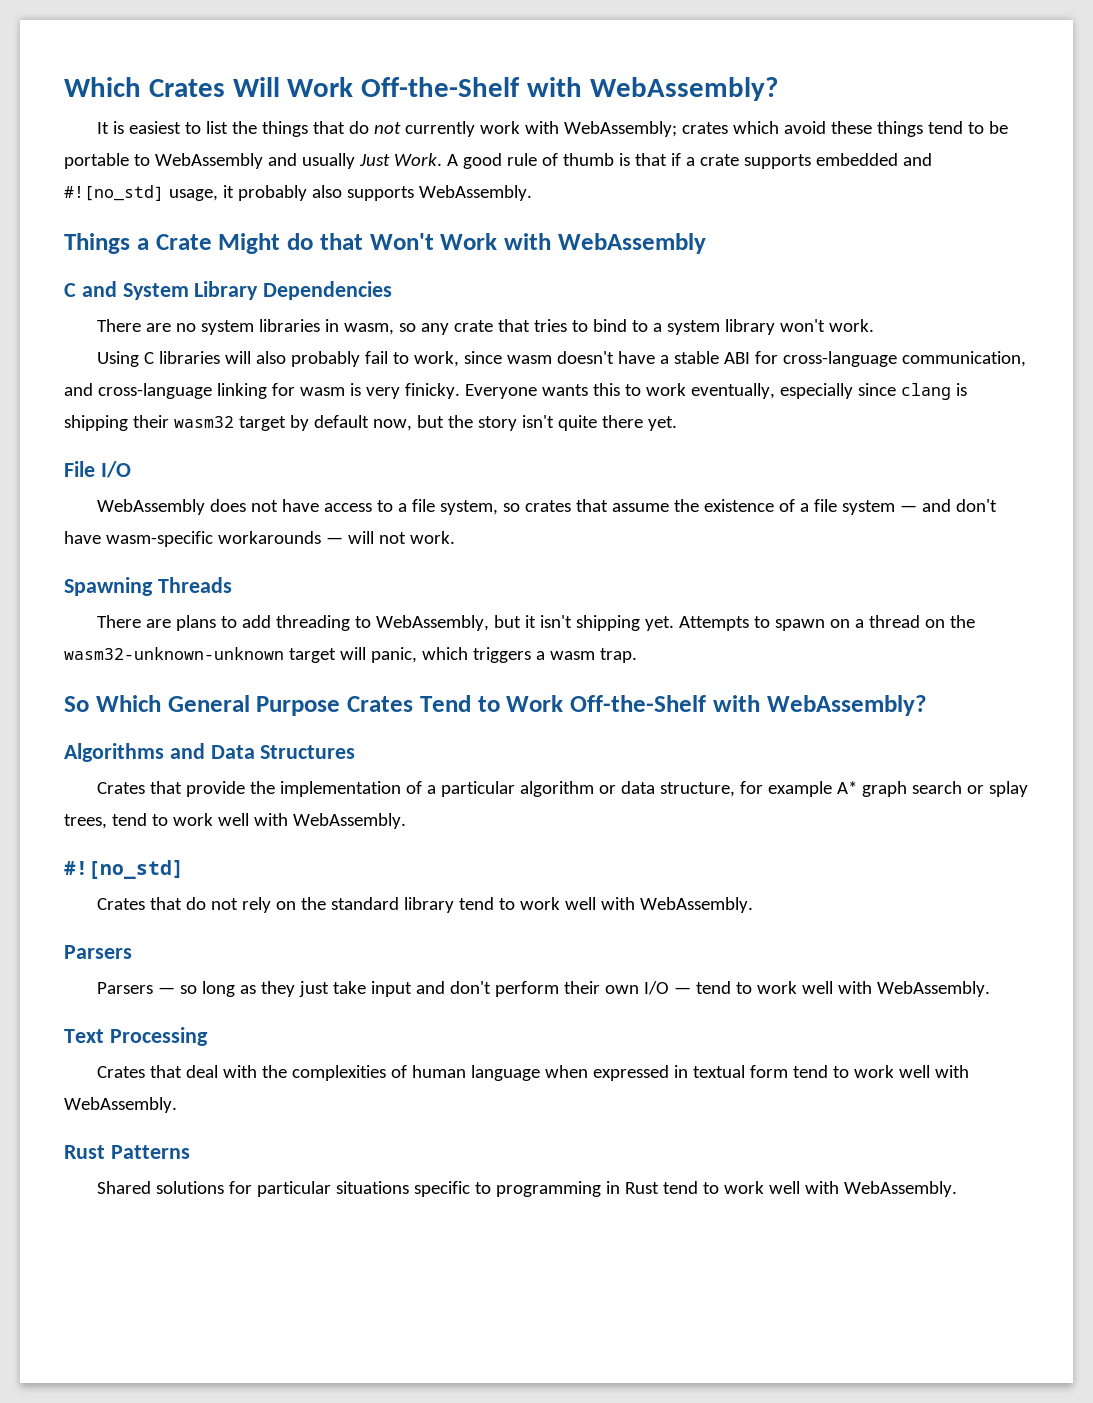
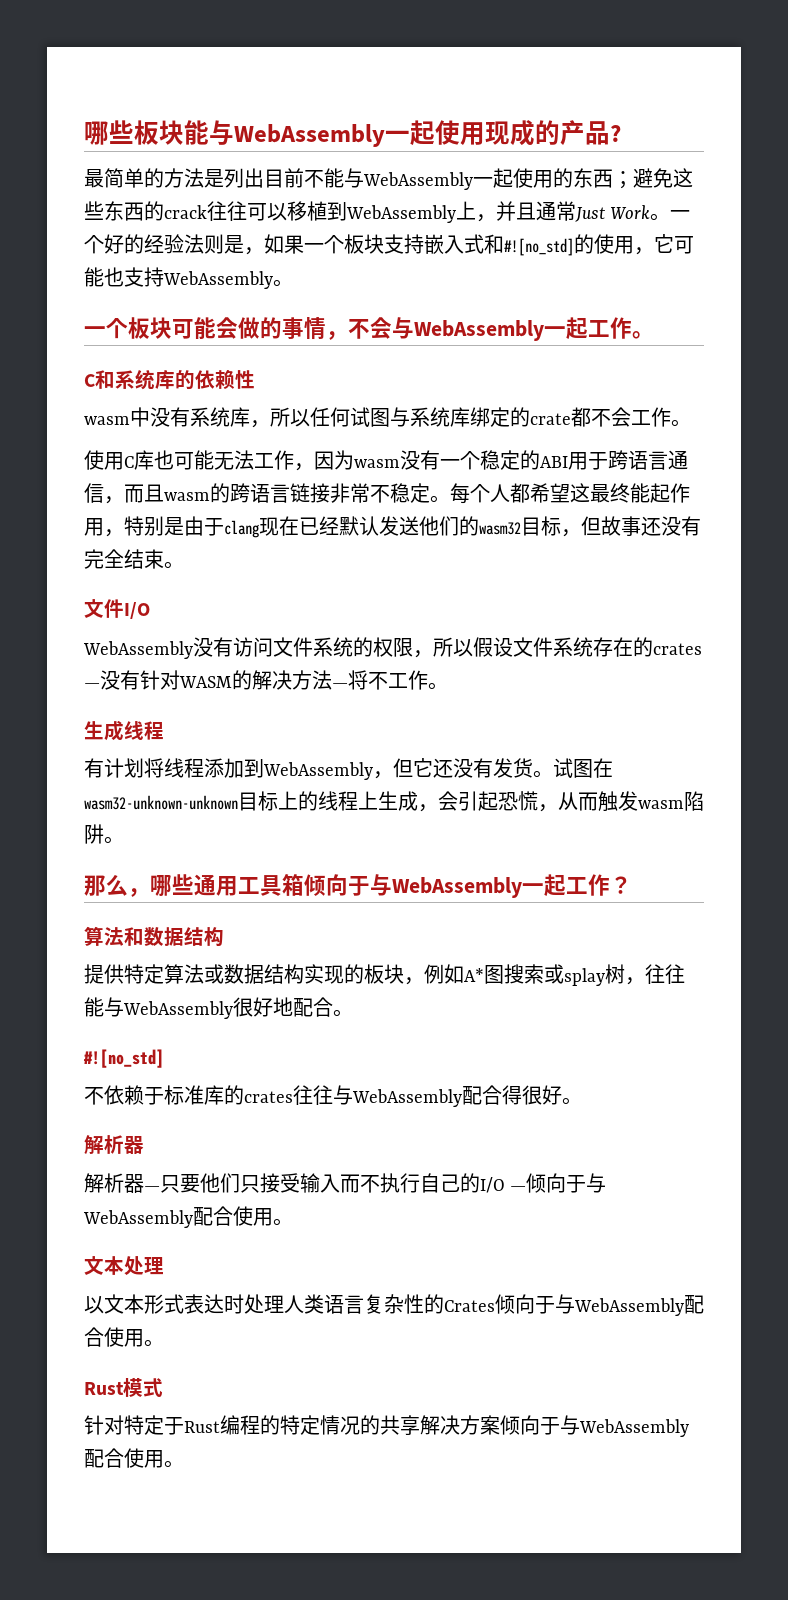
- Which Crates Will Work Off-the-Shelf with WebAssembly?
- It is easiest to list the things that do not currently work with WebAssembly; crates which avoid these things tend to be portable to WebAssembly and usually Just Work. A good rule of thumb is that if a crate supports embedded and #![no_std] usage, it probably also supports WebAssembly.
- Things a Crate Might do that Won't Work with WebAssembly
- C and System Library Dependencies
- There are no system libraries in wasm, so any crate that tries to bind to a system library won't work.
- Using C libraries will also probably fail to work, since wasm doesn't have a stable ABI for cross-language communication, and cross-language linking for wasm is very finicky. Everyone wants this to work eventually, especially since clang is shipping their wasm32 target by default now, but the story isn't quite there yet.
- File I/O
- WebAssembly does not have access to a file system, so crates that assume the existence of a file system — and don't have wasm-specific workarounds — will not work.
- Spawning Threads
- There are plans to add threading to WebAssembly, but it isn't shipping yet. Attempts to spawn on a thread on the wasm32-unknown-unknown target will panic, which triggers a wasm trap.
- So Which General Purpose Crates Tend to Work Off-the-Shelf with WebAssembly?
- Algorithms and Data Structures
- Crates that provide the implementation of a particular algorithm or data structure, for example A* graph search or splay trees, tend to work well with WebAssembly.
+ 哪些板块能与WebAssembly一起使用现成的产品?
+ 最简单的方法是列出目前不能与WebAssembly一起使用的东西；避免这些东西的crack往往可以移植到WebAssembly上，并且通常Just Work。一个好的经验法则是，如果一个板块支持嵌入式和#![no_std]的使用，它可能也支持WebAssembly。
+ 一个板块可能会做的事情，不会与WebAssembly一起工作。
+ C和系统库的依赖性
+ wasm中没有系统库，所以任何试图与系统库绑定的crate都不会工作。
+ 使用C库也可能无法工作，因为wasm没有一个稳定的ABI用于跨语言通信，而且wasm的跨语言链接非常不稳定。每个人都希望这最终能起作用，特别是由于clang现在已经默认发送他们的wasm32目标，但故事还没有完全结束。
+ 文件I/O
+ WebAssembly没有访问文件系统的权限，所以假设文件系统存在的crates —没有针对WASM的解决方法—将不工作。
+ 生成线程
+ 有计划将线程添加到WebAssembly，但它还没有发货。试图在wasm32-unknown-unknown目标上的线程上生成，会引起恐慌，从而触发wasm陷阱。
+ 那么，哪些通用工具箱倾向于与WebAssembly一起工作？
+ 算法和数据结构
+ 提供特定算法或数据结构实现的板块，例如A*图搜索或splay树，往往能与WebAssembly很好地配合。
  #![no_std]
- Crates that do not rely on the standard library tend to work well with WebAssembly.
- Parsers
- Parsers — so long as they just take input and don't perform their own I/O — tend to work well with WebAssembly.
- Text Processing
- Crates that deal with the complexities of human language when expressed in textual form tend to work well with WebAssembly.
- Rust Patterns
- Shared solutions for particular situations specific to programming in Rust tend to work well with WebAssembly.
+ 不依赖于标准库的crates往往与WebAssembly配合得很好。
+ 解析器
+ 解析器—只要他们只接受输入而不执行自己的I/O —倾向于与WebAssembly配合使用。
+ 文本处理
+ 以文本形式表达时处理人类语言复杂性的Crates倾向于与WebAssembly配合使用。
+ Rust模式
+ 针对特定于Rust编程的特定情况的共享解决方案倾向于与WebAssembly配合使用。

